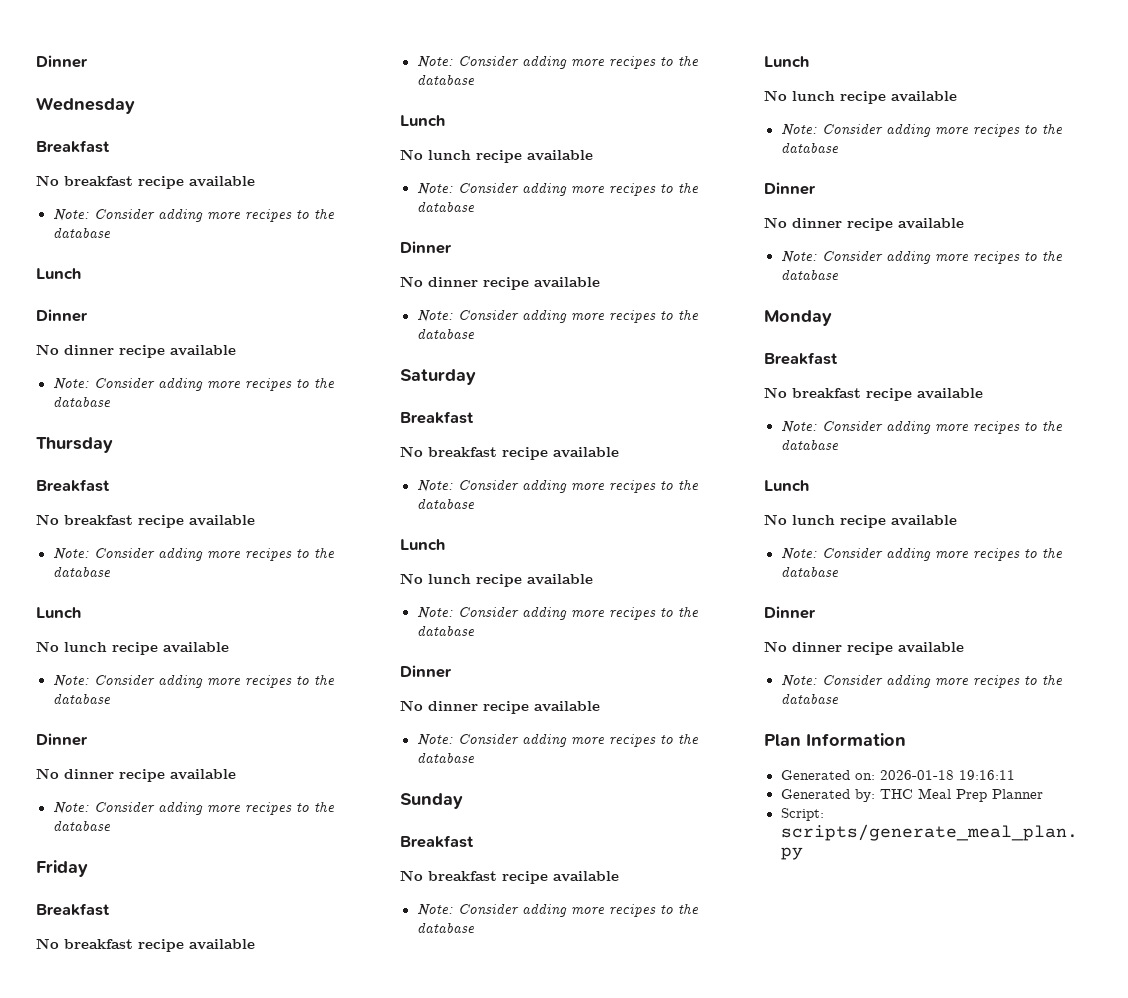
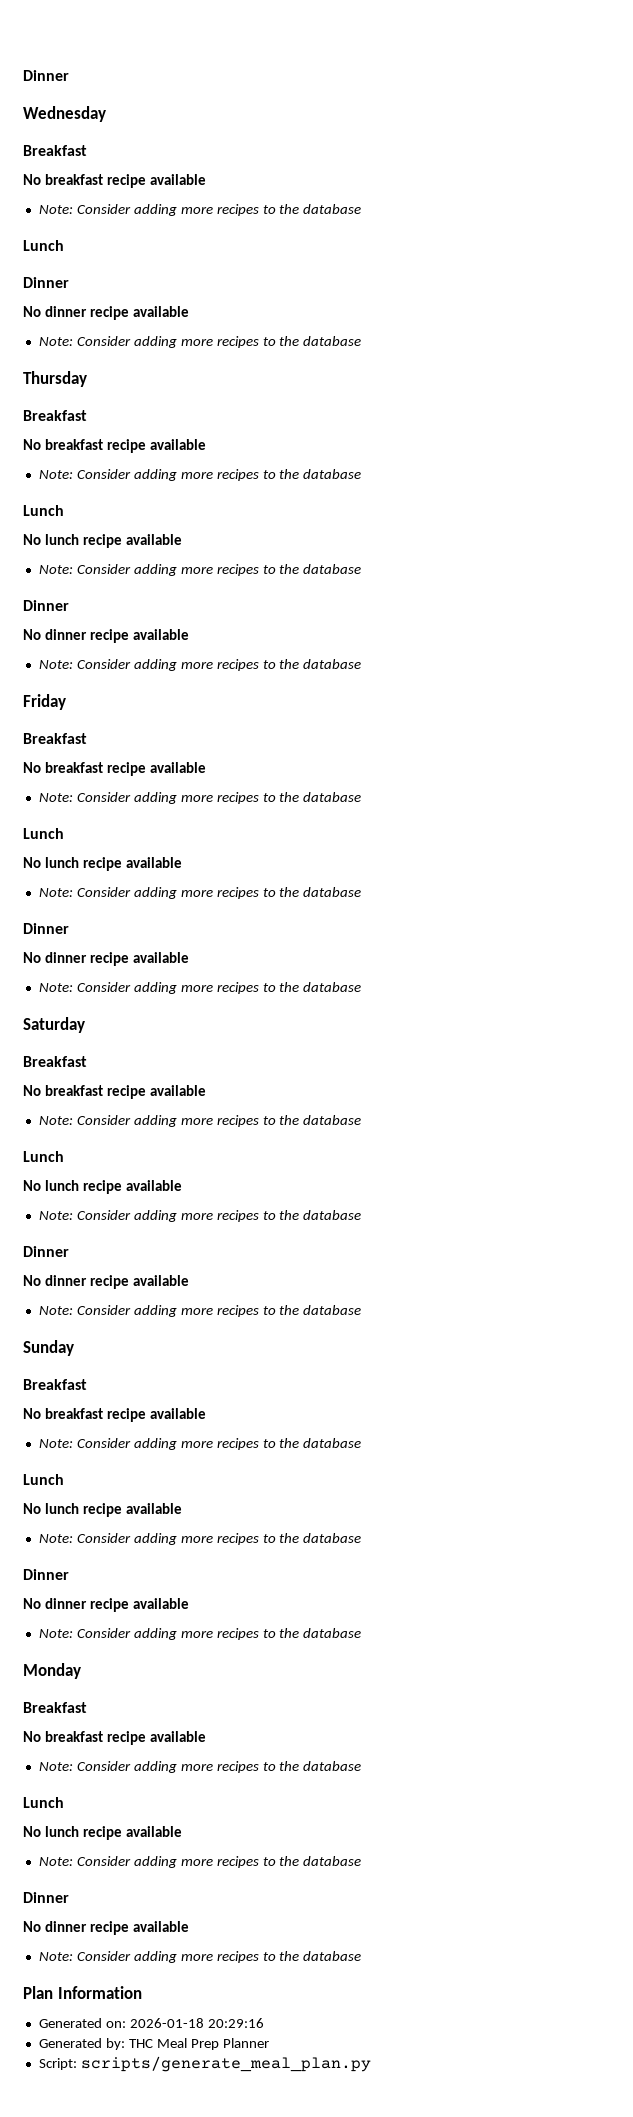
- Generated on: 2026-01-18 19:16:11
+ Generated on: 2026-01-18 20:29:16

